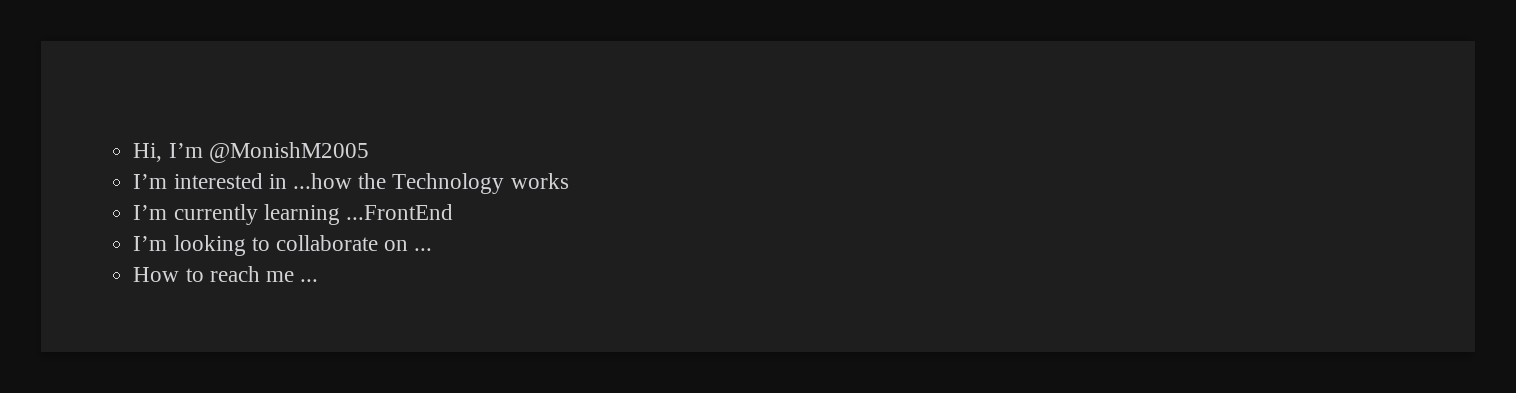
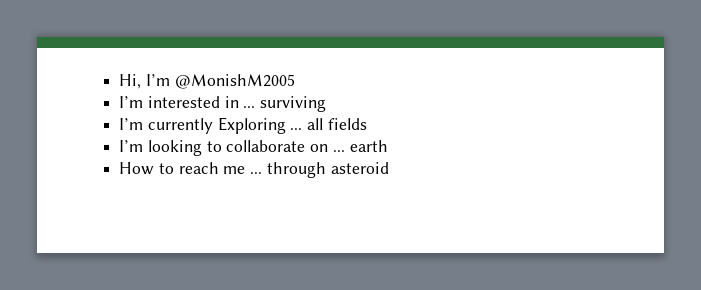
- I’m interested in ...how the Technology works
- I’m currently learning ...FrontEnd
+ I’m interested in ... surviving
+ I’m currently Exploring ... all fields
- I’m looking to collaborate on ...
+ I’m looking to collaborate on ... earth
- How to reach me ...
+ How to reach me ... through asteroid

